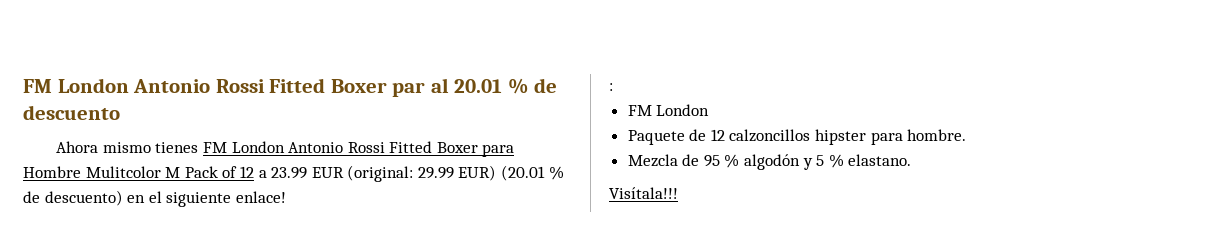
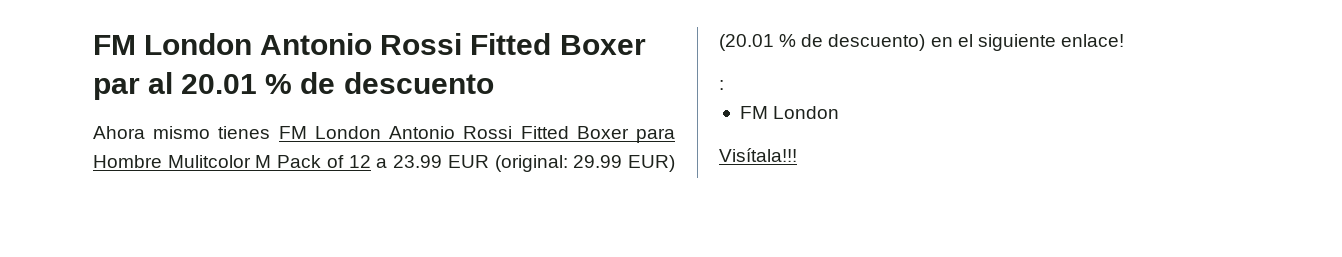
- Paquete de 12 calzoncillos hipster para hombre.
- Mezcla de 95 % algodón y 5 % elastano.

